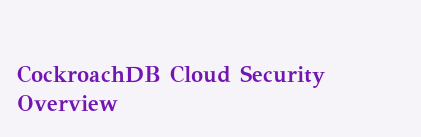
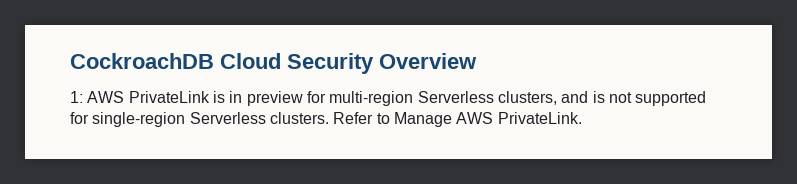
+ 1: AWS PrivateLink is in preview for multi-region Serverless clusters, and is not supported for single-region Serverless clusters. Refer to Manage AWS PrivateLink.

